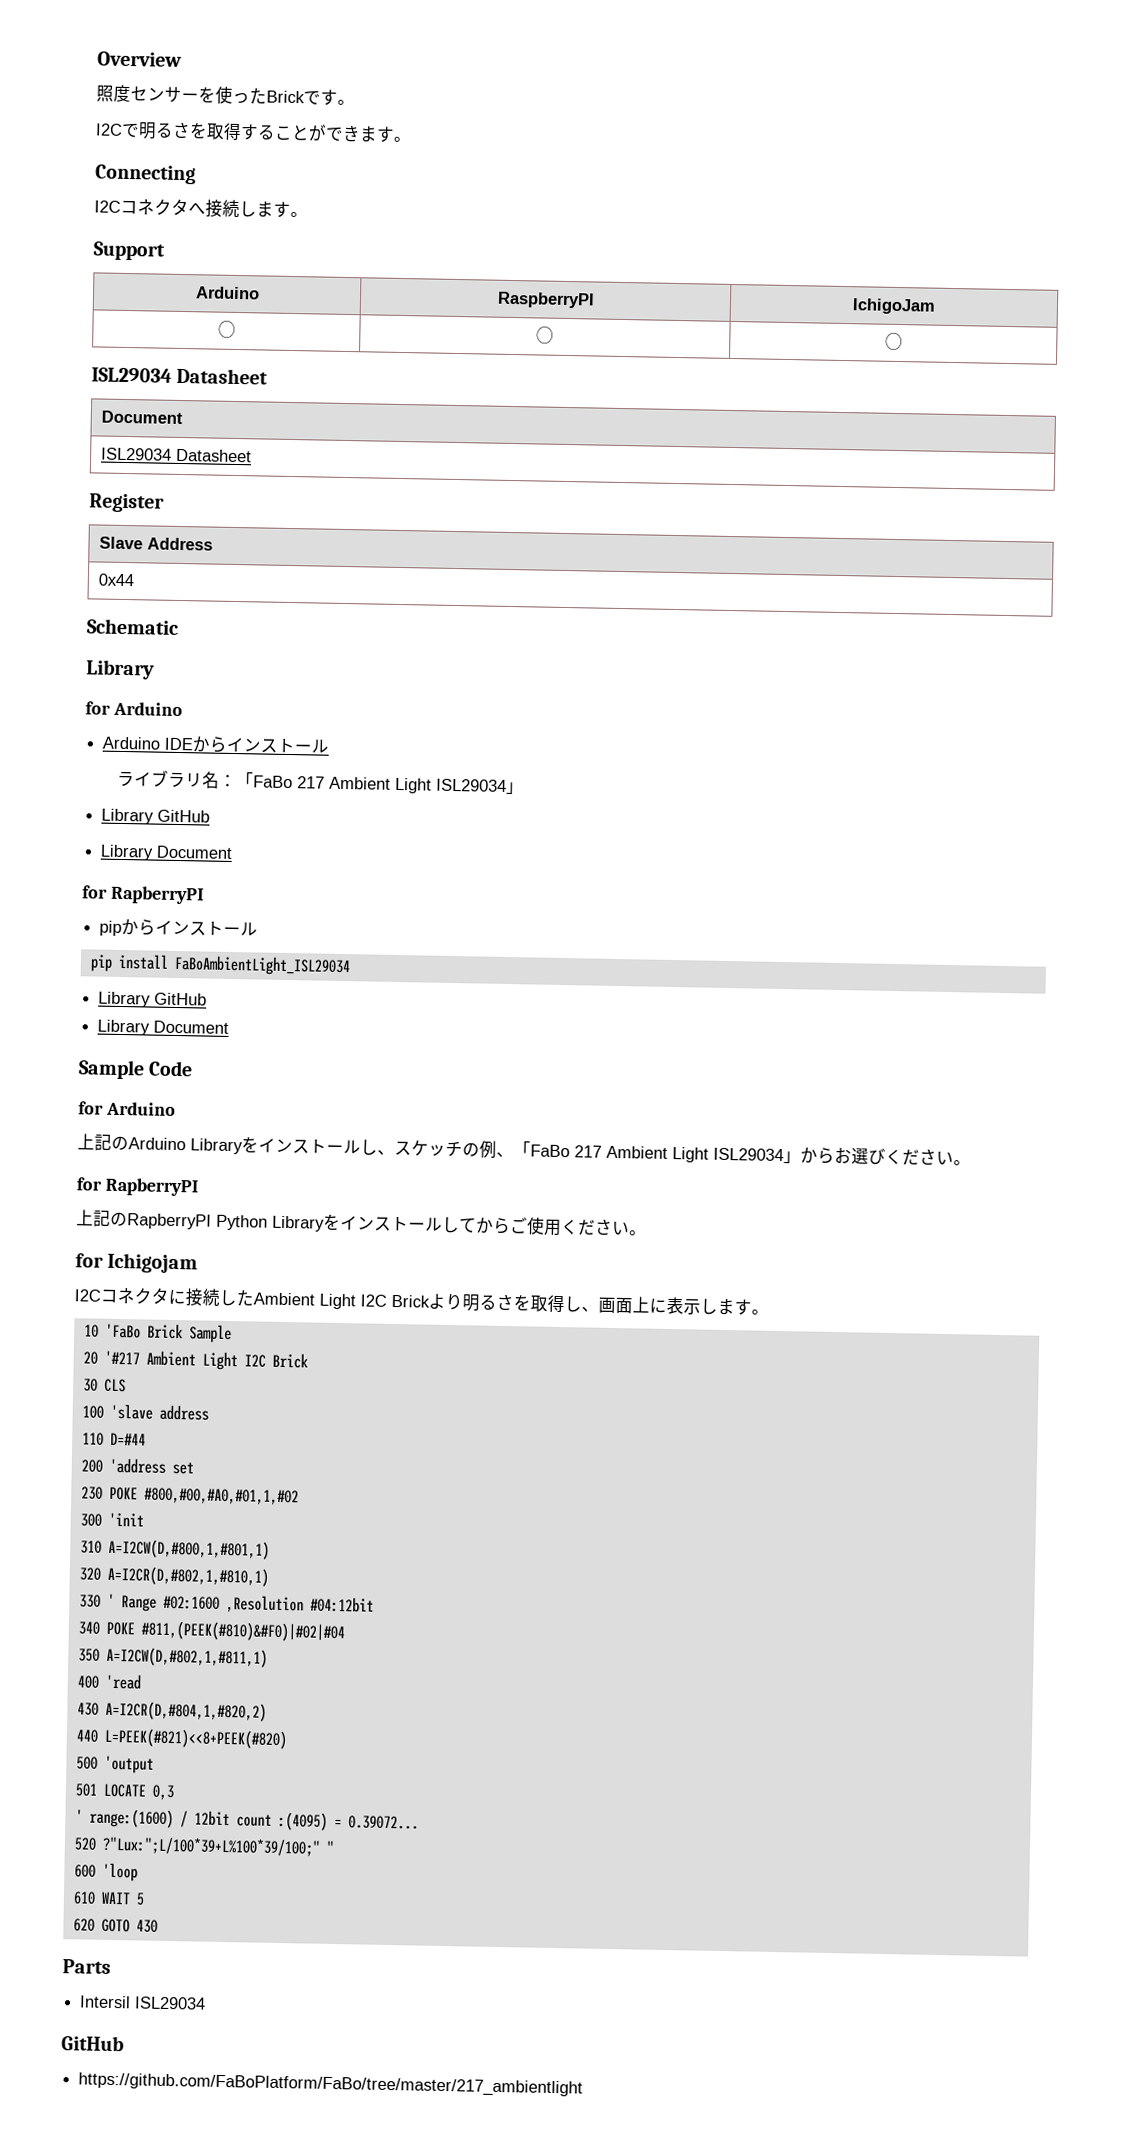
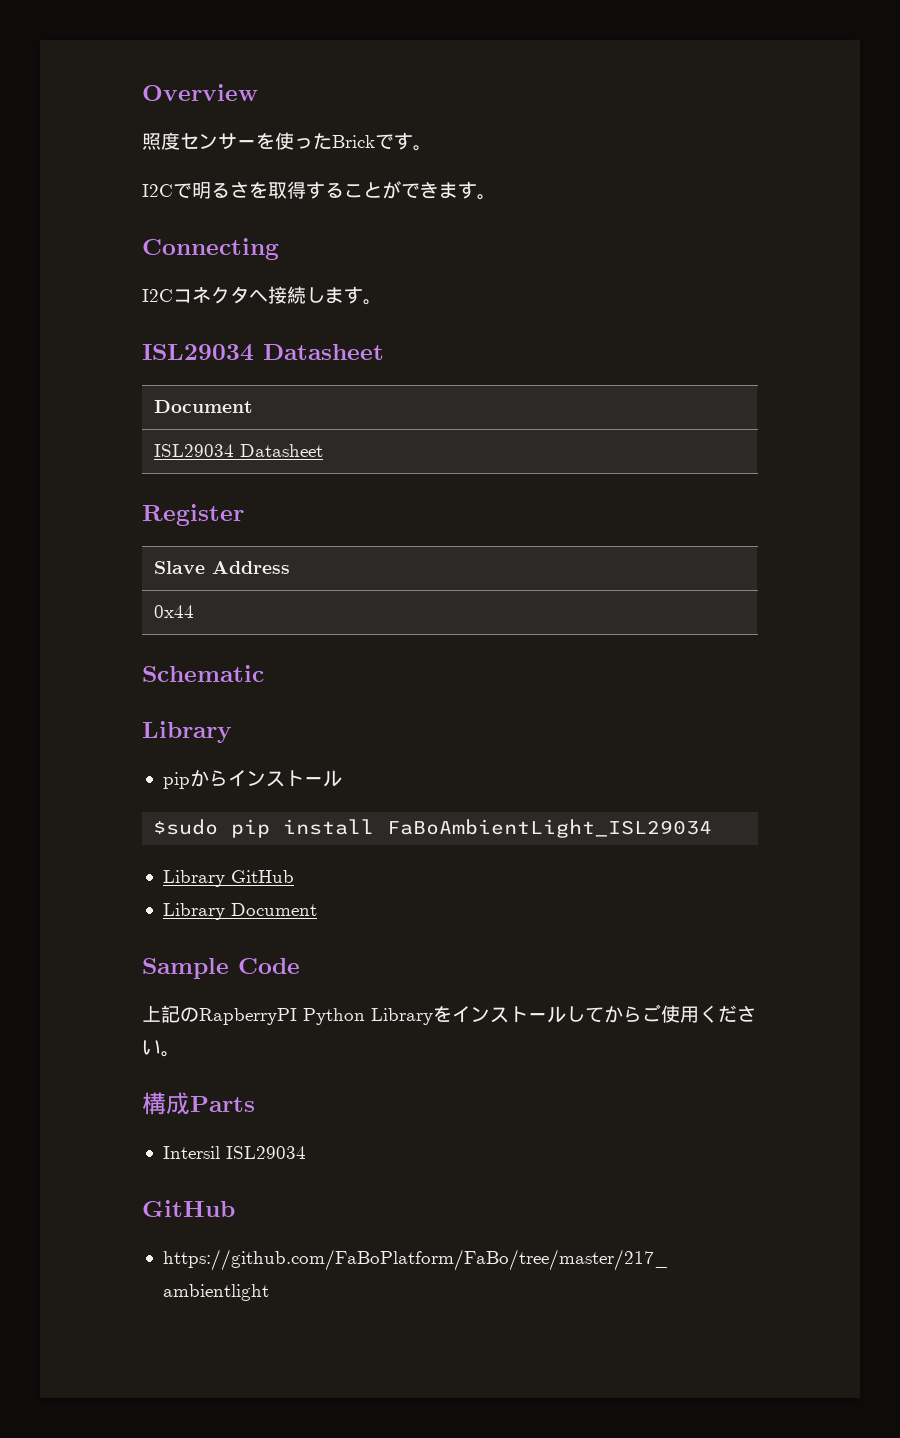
- Support
- Arduino | RaspberryPI | IchigoJam
- ◯ | ◯ | ◯
  Schematic
  Library
- for Arduino
- Arduino IDEからインストール
- ライブラリ名：「FaBo 217 Ambient Light ISL29034」
- Library GitHub
- Library Document
- for RapberryPI
- pip install FaBoAmbientLight_ISL29034
+ $sudo pip install FaBoAmbientLight_ISL29034
  Sample Code
- for Arduino
- 上記のArduino Libraryをインストールし、スケッチの例、「FaBo 217 Ambient Light ISL29034」からお選びください。
- for RapberryPI
- for Ichigojam
- I2Cコネクタに接続したAmbient Light I2C Brickより明るさを取得し、画面上に表示します。
- 10 'FaBo Brick Sample
- 20 '#217 Ambient Light I2C Brick
- 30 CLS
- 100 'slave address
- 110 D=#44
- 200 'address set
- 230 POKE #800,#00,#A0,#01,1,#02
- 300 'init
- 310 A=I2CW(D,#800,1,#801,1)
- 320 A=I2CR(D,#802,1,#810,1)
- 330 ' Range #02:1600 ,Resolution #04:12bit
- 340 POKE #811,(PEEK(#810)&#F0)|#02|#04
- 350 A=I2CW(D,#802,1,#811,1)
- 400 'read
- 430 A=I2CR(D,#804,1,#820,2)
- 440 L=PEEK(#821)<<8+PEEK(#820)
- 500 'output
- 501 LOCATE 0,3
- ' range:(1600) / 12bit count :(4095) = 0.39072...
- 520 ?"Lux:";L/100*39+L%100*39/100;" "
- 600 'loop
- 610 WAIT 5
- 620 GOTO 430
- Parts
+ 構成Parts

